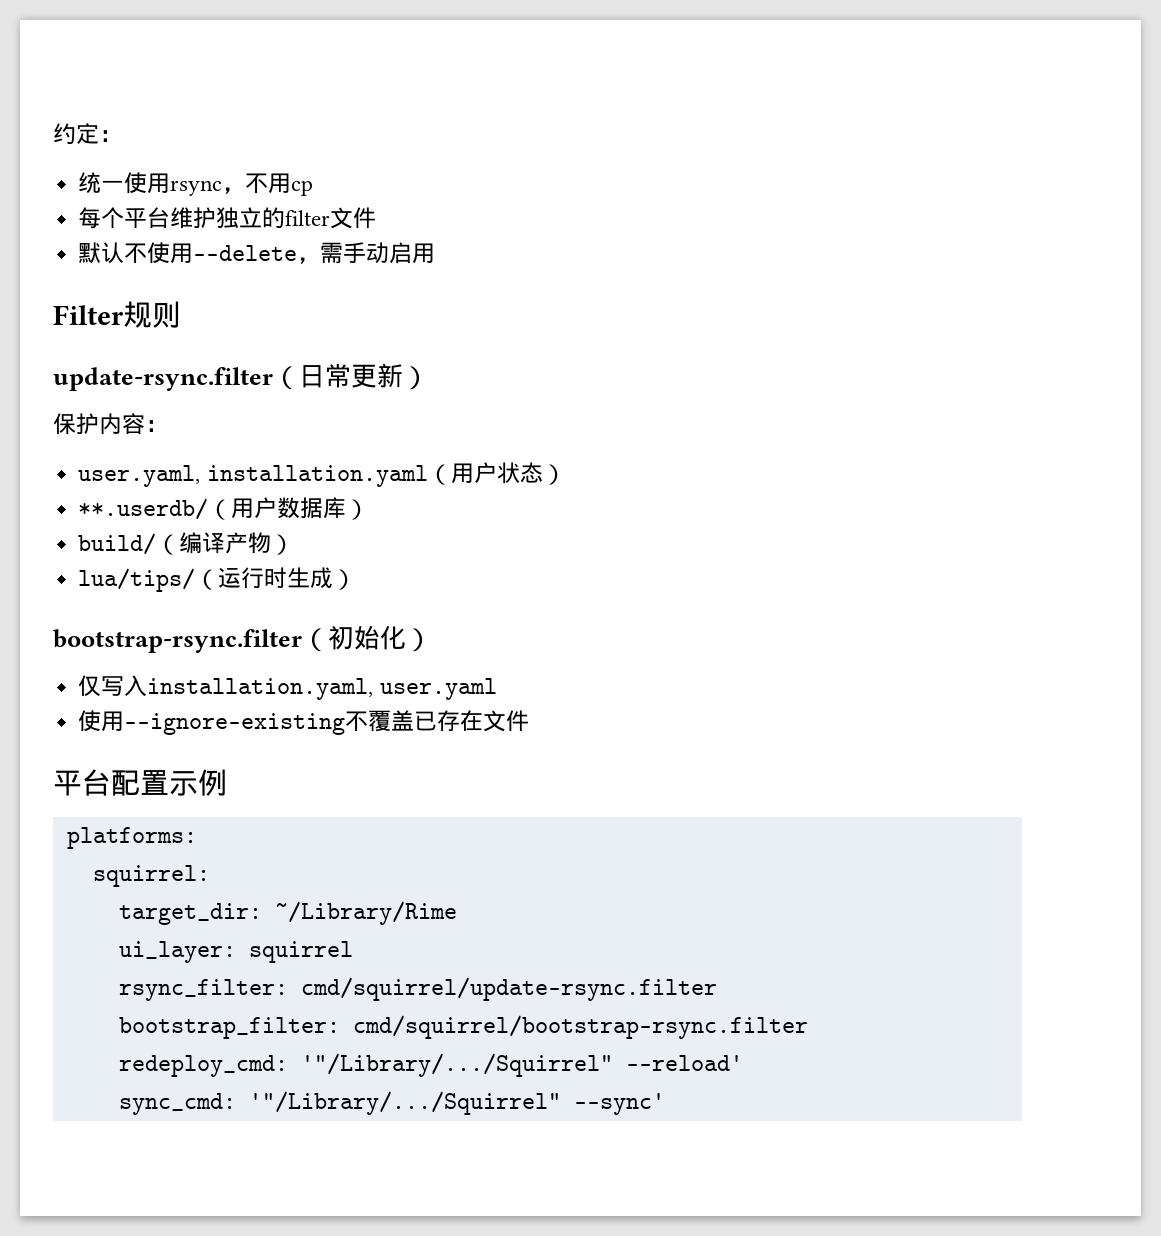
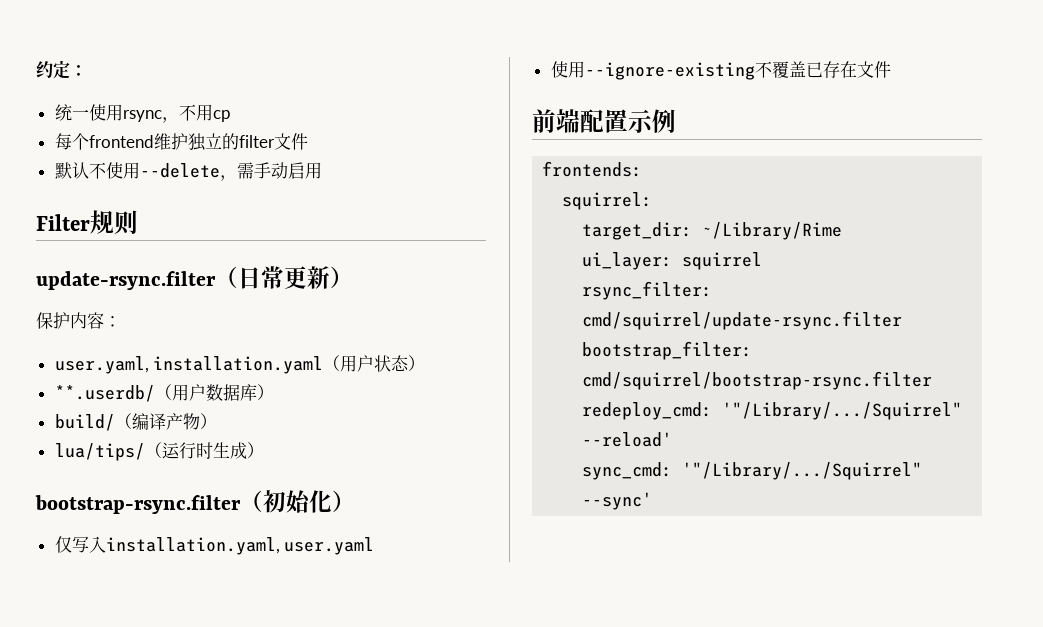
- 每个平台维护独立的filter文件
+ 每个frontend维护独立的filter文件
- 平台配置示例
+ 前端配置示例
- platforms:
+ frontends:

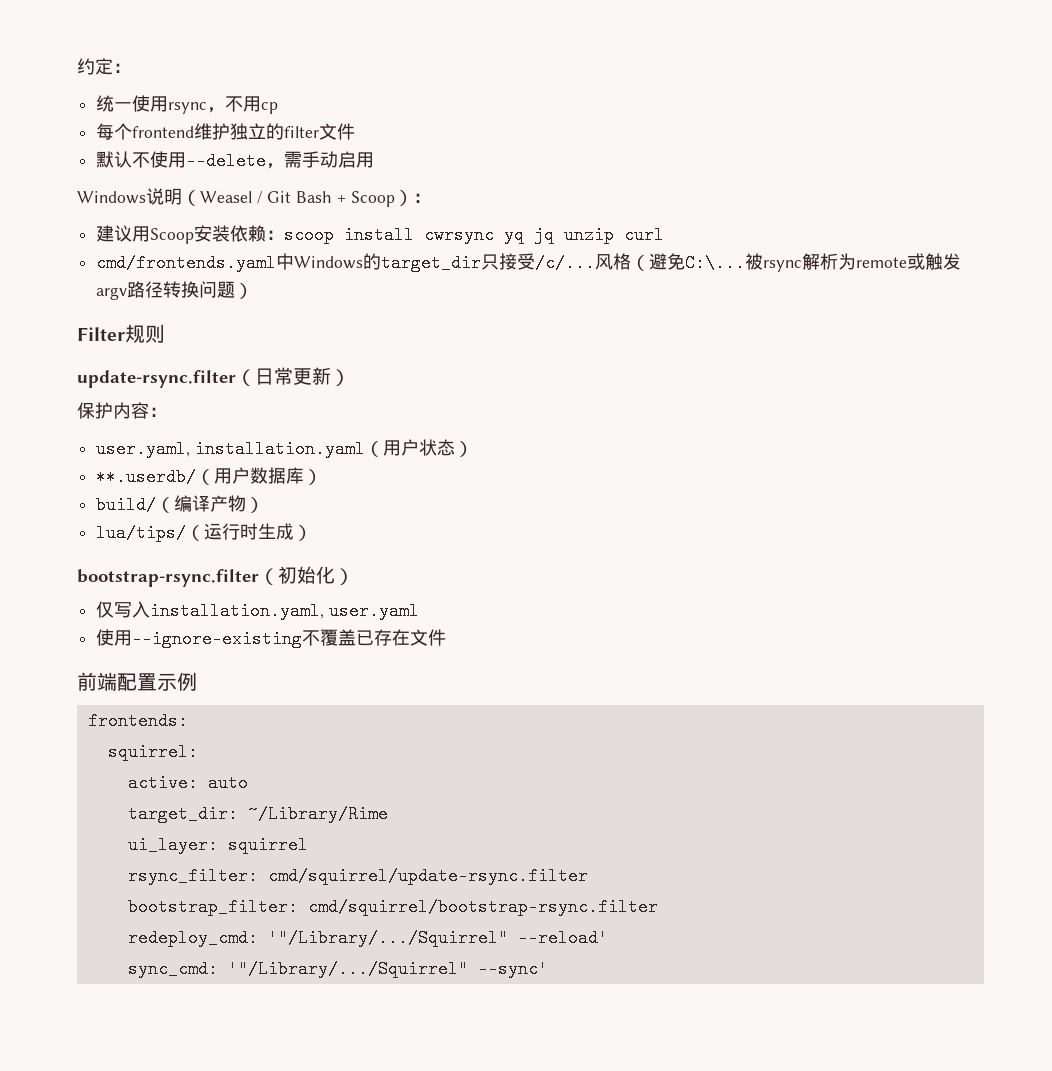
+ Windows说明（Weasel / Git Bash + Scoop）：
+ 建议用Scoop安装依赖：scoop install cwrsync yq jq unzip curl
+ cmd/frontends.yaml中Windows的target_dir只接受/c/...风格（避免C:\...被rsync解析为remote或触发argv路径转换问题）
+ active: auto

